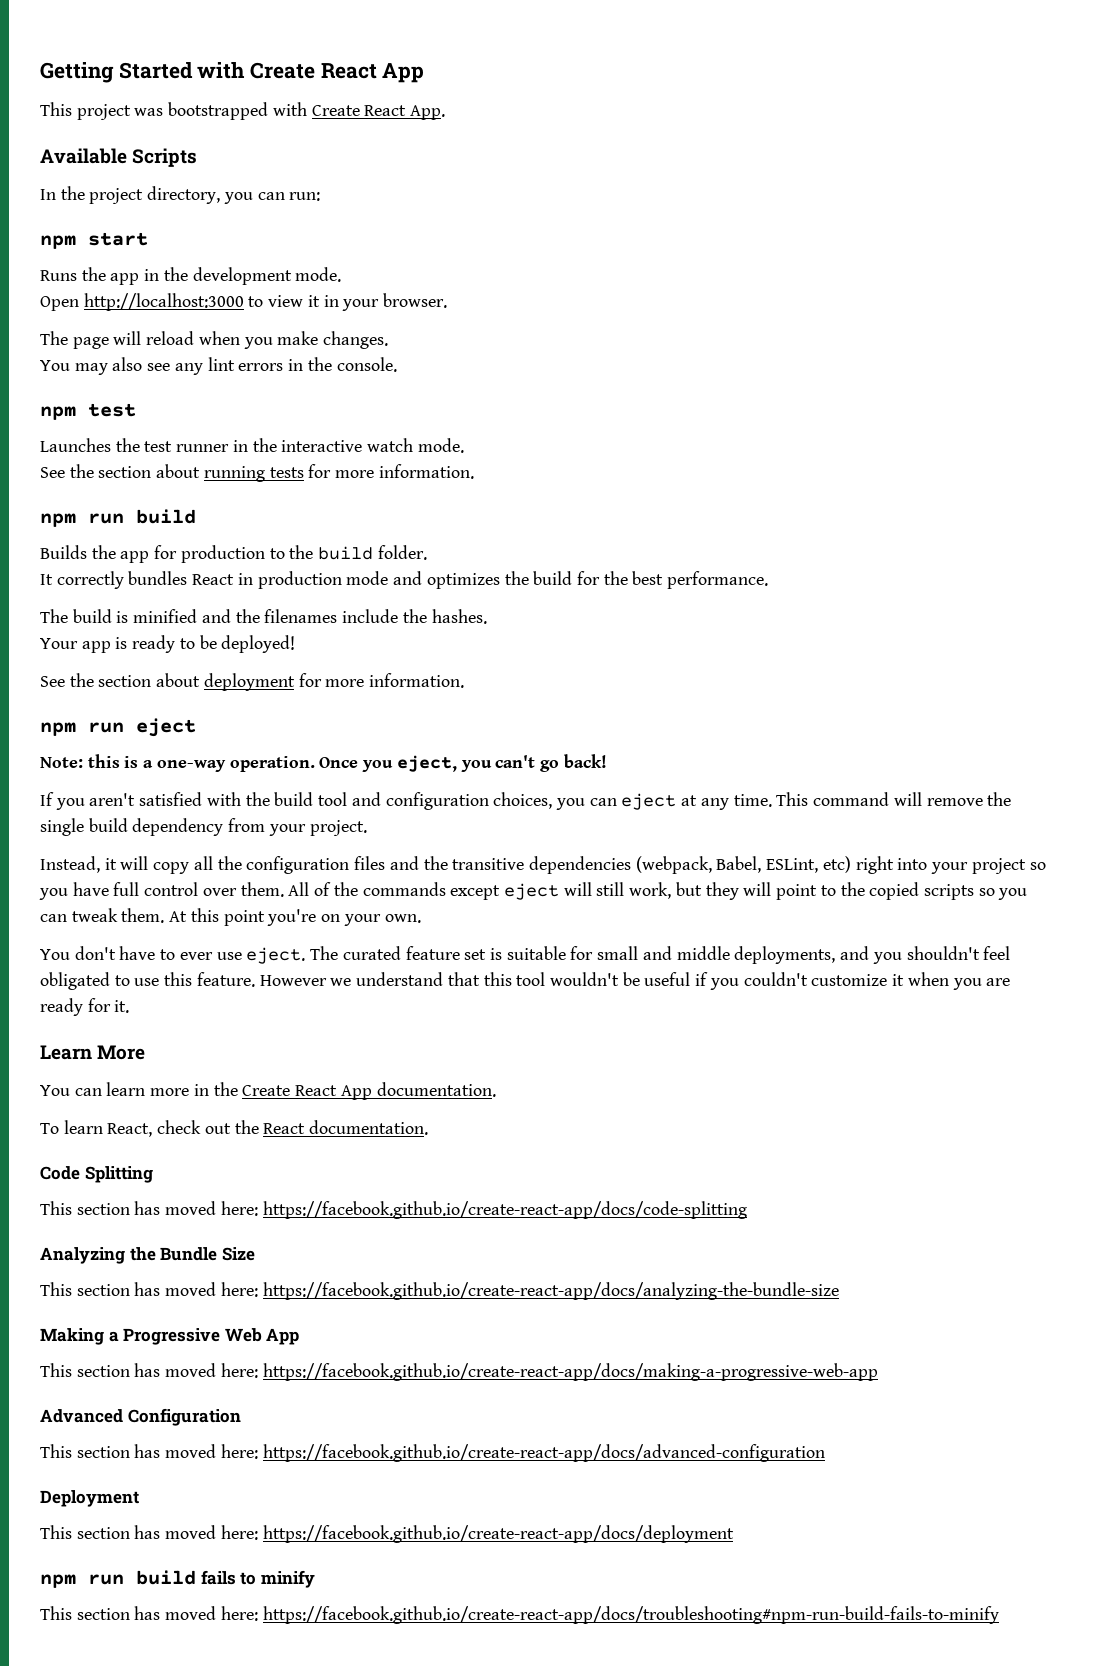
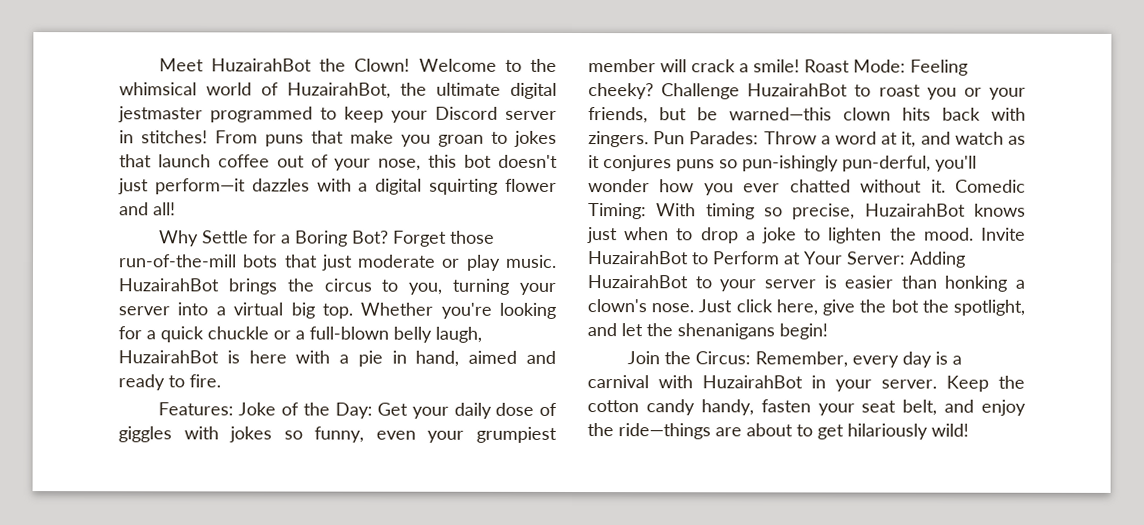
- Getting Started with Create React App
- This project was bootstrapped with Create React App.
- Available Scripts
- In the project directory, you can run:
- npm start
- Runs the app in the development mode.
- Open http://localhost:3000 to view it in your browser.
- The page will reload when you make changes.
- You may also see any lint errors in the console.
- npm test
- Launches the test runner in the interactive watch mode.
- See the section about running tests for more information.
- npm run build
- Builds the app for production to the build folder.
- It correctly bundles React in production mode and optimizes the build for the best performance.
- The build is minified and the filenames include the hashes.
- Your app is ready to be deployed!
- See the section about deployment for more information.
- npm run eject
- Note: this is a one-way operation. Once you eject, you can't go back!
- If you aren't satisfied with the build tool and configuration choices, you can eject at any time. This command will remove the single build dependency from your project.
- Instead, it will copy all the configuration files and the transitive dependencies (webpack, Babel, ESLint, etc) right into your project so you have full control over them. All of the commands except eject will still work, but they will point to the copied scripts so you can tweak them. At this point you're on your own.
- You don't have to ever use eject. The curated feature set is suitable for small and middle deployments, and you shouldn't feel obligated to use this feature. However we understand that this tool wouldn't be useful if you couldn't customize it when you are ready for it.
- Learn More
- You can learn more in the Create React App documentation.
- To learn React, check out the React documentation.
- Code Splitting
- This section has moved here: https://facebook.github.io/create-react-app/docs/code-splitting
- Analyzing the Bundle Size
- This section has moved here: https://facebook.github.io/create-react-app/docs/analyzing-the-bundle-size
- Making a Progressive Web App
- This section has moved here: https://facebook.github.io/create-react-app/docs/making-a-progressive-web-app
- Advanced Configuration
- This section has moved here: https://facebook.github.io/create-react-app/docs/advanced-configuration
- Deployment
- This section has moved here: https://facebook.github.io/create-react-app/docs/deployment
- npm run build fails to minify
- This section has moved here: https://facebook.github.io/create-react-app/docs/troubleshooting#npm-run-build-fails-to-minify
+ Meet HuzairahBot the Clown! Welcome to the whimsical world of HuzairahBot, the ultimate digital jestmaster programmed to keep your Discord server in stitches! From puns that make you groan to jokes that launch coffee out of your nose, this bot doesn't just perform—it dazzles with a digital squirting flower and all!
+ Why Settle for a Boring Bot? Forget those run-of-the-mill bots that just moderate or play music. HuzairahBot brings the circus to you, turning your server into a virtual big top. Whether you're looking for a quick chuckle or a full-blown belly laugh, HuzairahBot is here with a pie in hand, aimed and ready to fire.
+ Features: Joke of the Day: Get your daily dose of giggles with jokes so funny, even your grumpiest member will crack a smile! Roast Mode: Feeling cheeky? Challenge HuzairahBot to roast you or your friends, but be warned—this clown hits back with zingers. Pun Parades: Throw a word at it, and watch as it conjures puns so pun-ishingly pun-derful, you'll wonder how you ever chatted without it. Comedic Timing: With timing so precise, HuzairahBot knows just when to drop a joke to lighten the mood. Invite HuzairahBot to Perform at Your Server: Adding HuzairahBot to your server is easier than honking a clown's nose. Just click here, give the bot the spotlight, and let the shenanigans begin!
+ Join the Circus: Remember, every day is a carnival with HuzairahBot in your server. Keep the cotton candy handy, fasten your seat belt, and enjoy the ride—things are about to get hilariously wild!

